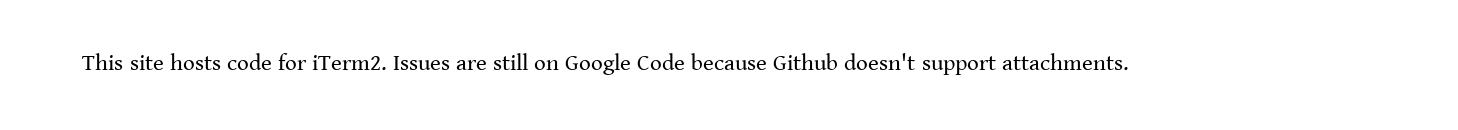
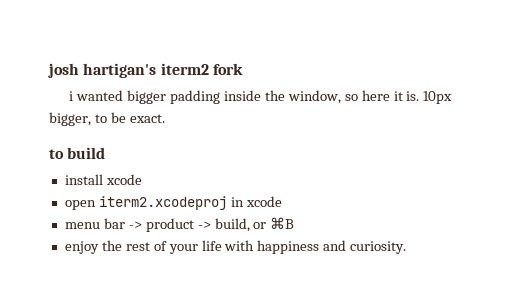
- This site hosts code for iTerm2. Issues are still on Google Code because Github doesn't support attachments.
+ josh hartigan's iterm2 fork
+ i wanted bigger padding inside the window, so here it is. 10px bigger, to be exact.
+ to build
+ install xcode
+ open iterm2.xcodeproj in xcode
+ menu bar -> product -> build, or ⌘B
+ enjoy the rest of your life with happiness and curiosity.

